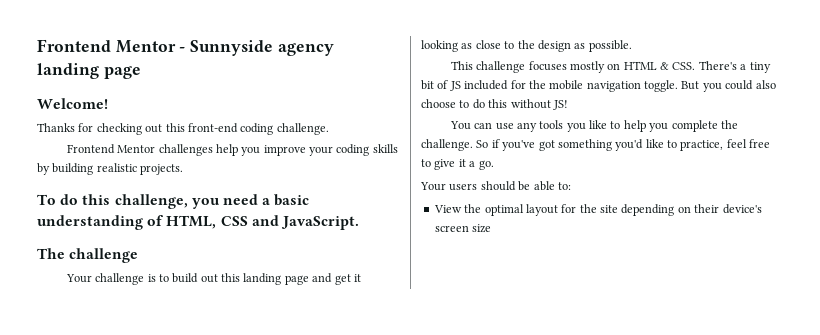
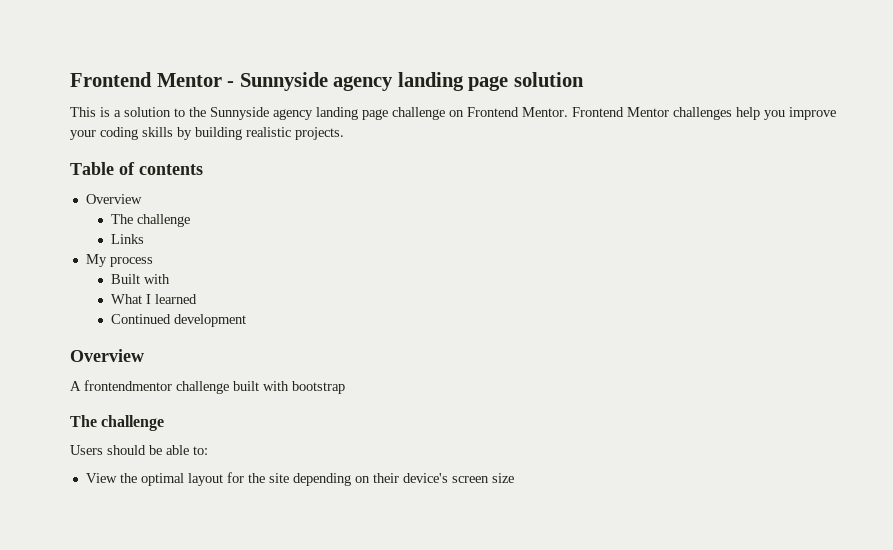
- Frontend Mentor - Sunnyside agency landing page
- Welcome!
- Thanks for checking out this front-end coding challenge.
- Frontend Mentor challenges help you improve your coding skills by building realistic projects.
+ Frontend Mentor - Sunnyside agency landing page solution
+ This is a solution to the Sunnyside agency landing page challenge on Frontend Mentor. Frontend Mentor challenges help you improve your coding skills by building realistic projects.
- To do this challenge, you need a basic understanding of HTML, CSS and JavaScript.
+ Table of contents
+ Overview
  The challenge
- Your challenge is to build out this landing page and get it looking as close to the design as possible.
- This challenge focuses mostly on HTML & CSS. There's a tiny bit of JS included for the mobile navigation toggle. But you could also choose to do this without JS!
- You can use any tools you like to help you complete the challenge. So if you've got something you'd like to practice, feel free to give it a go.
- Your users should be able to:
+ Links
+ My process
+ Built with
+ What I learned
+ Continued development
+ Overview
+ A frontendmentor challenge built with bootstrap
+ The challenge
+ Users should be able to:

